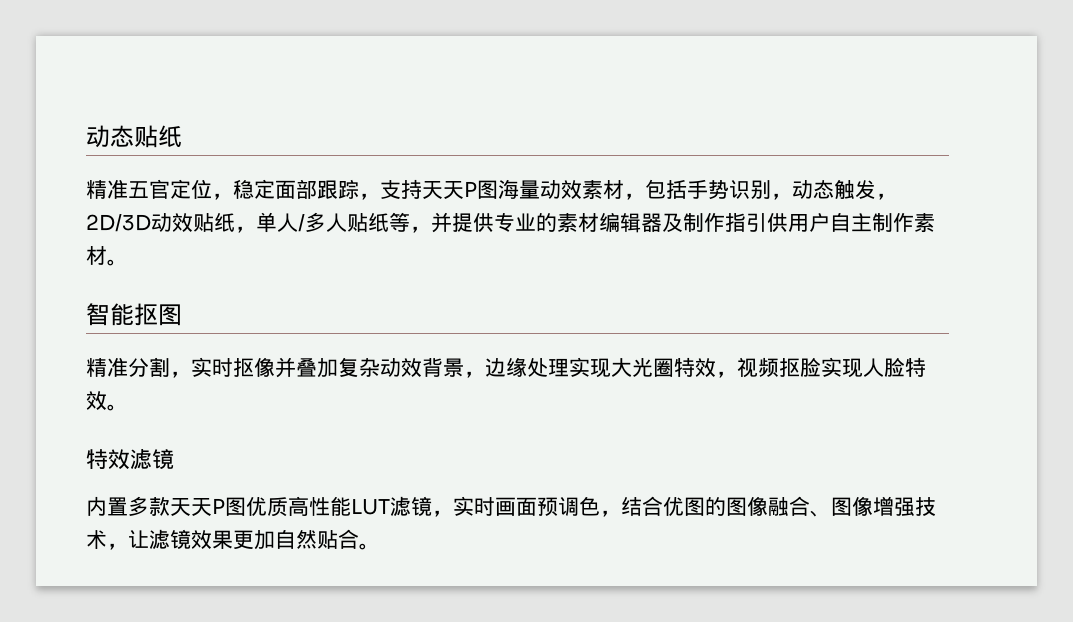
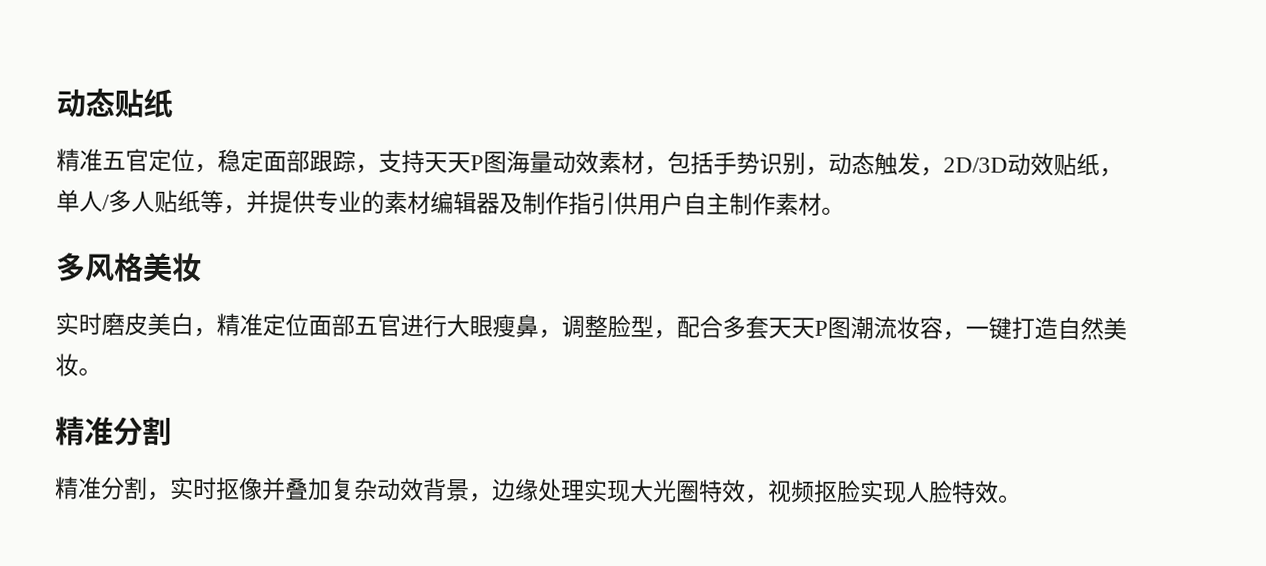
- 智能抠图
+ 多风格美妆
+ 实时磨皮美白，精准定位面部五官进行大眼瘦鼻，调整脸型，配合多套天天P图潮流妆容，一键打造自然美妆。
+ 精准分割
- 特效滤镜
- 内置多款天天P图优质高性能LUT滤镜，实时画面预调色，结合优图的图像融合、图像增强技术，让滤镜效果更加自然贴合。

